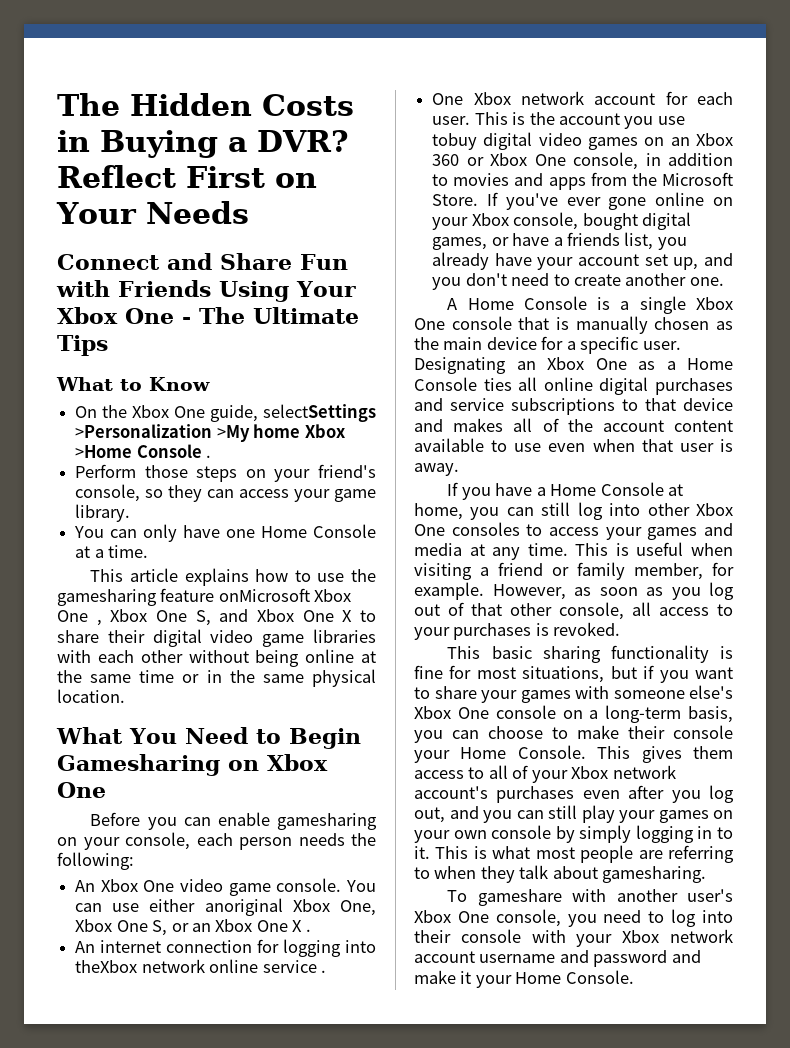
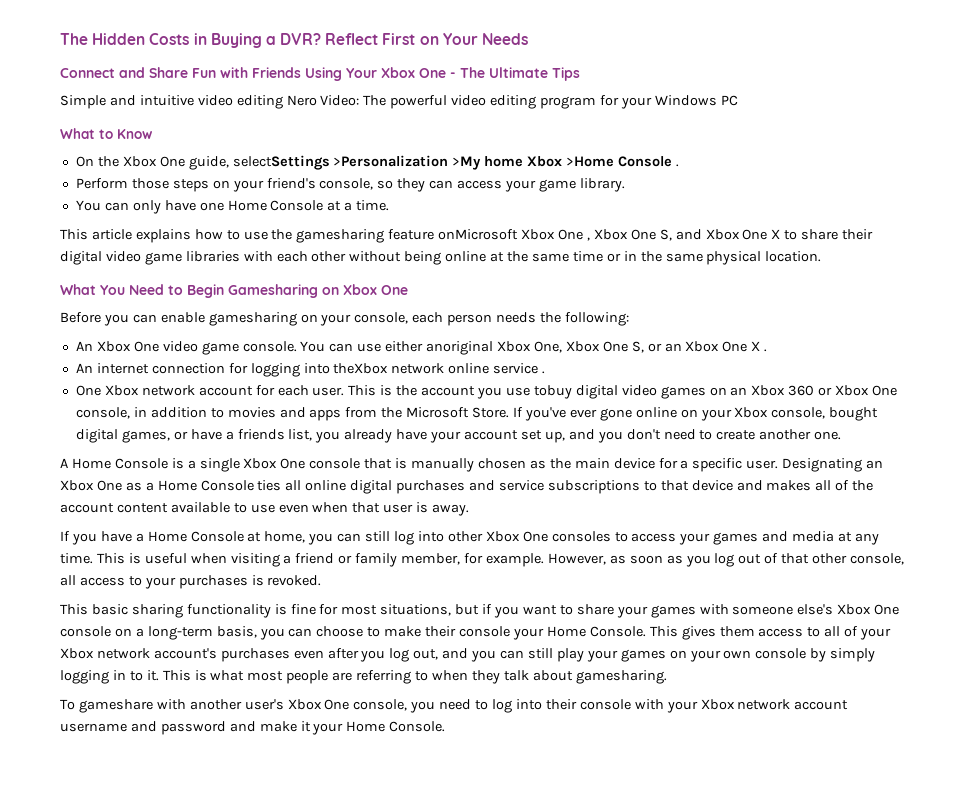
+ Simple and intuitive video editing Nero Video: The powerful video editing program for your Windows PC

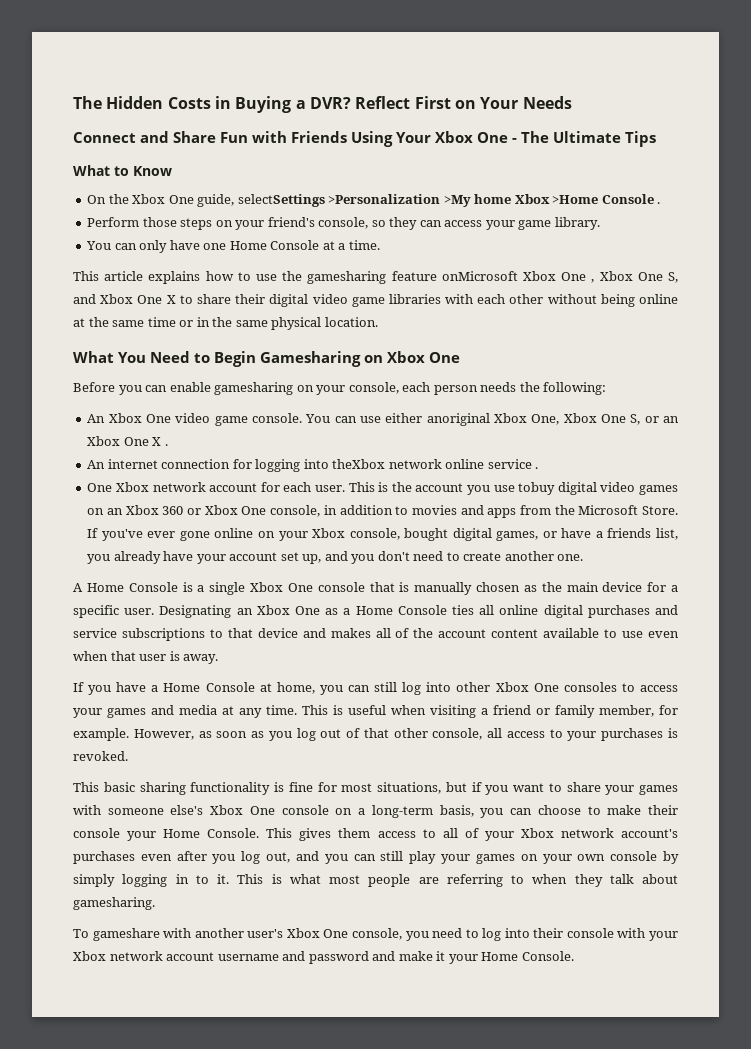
- Simple and intuitive video editing Nero Video: The powerful video editing program for your Windows PC

